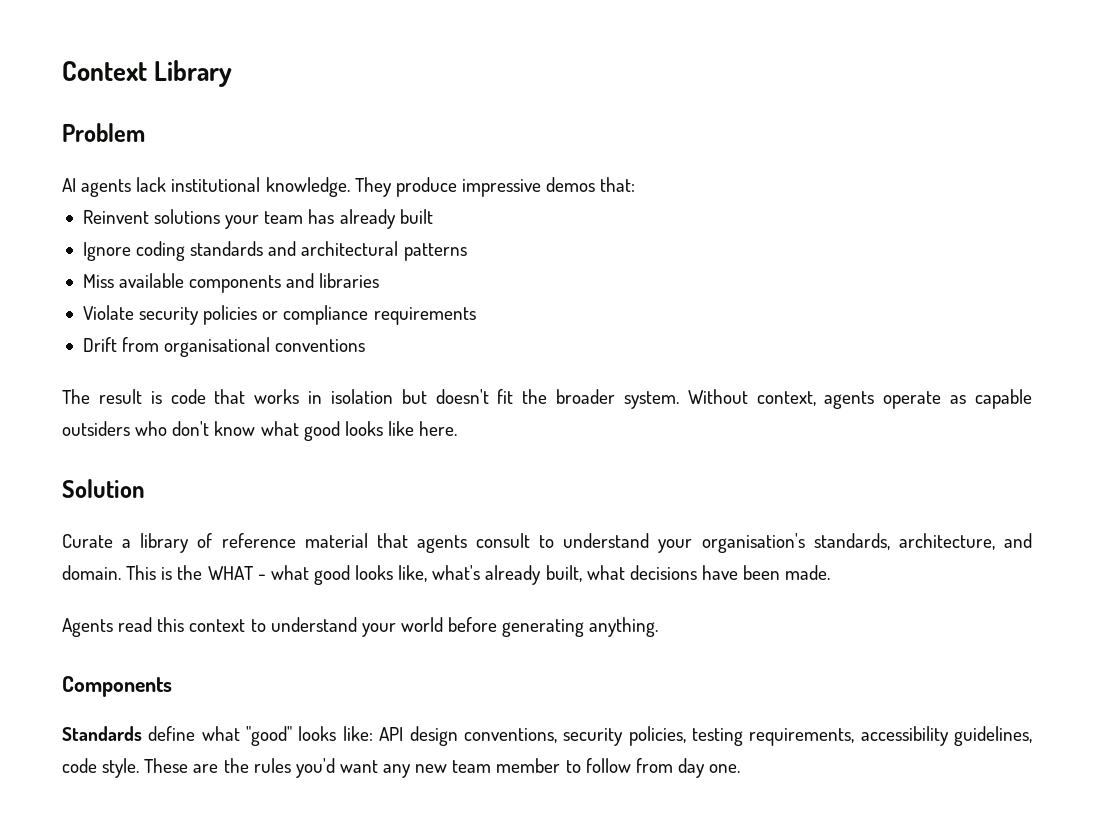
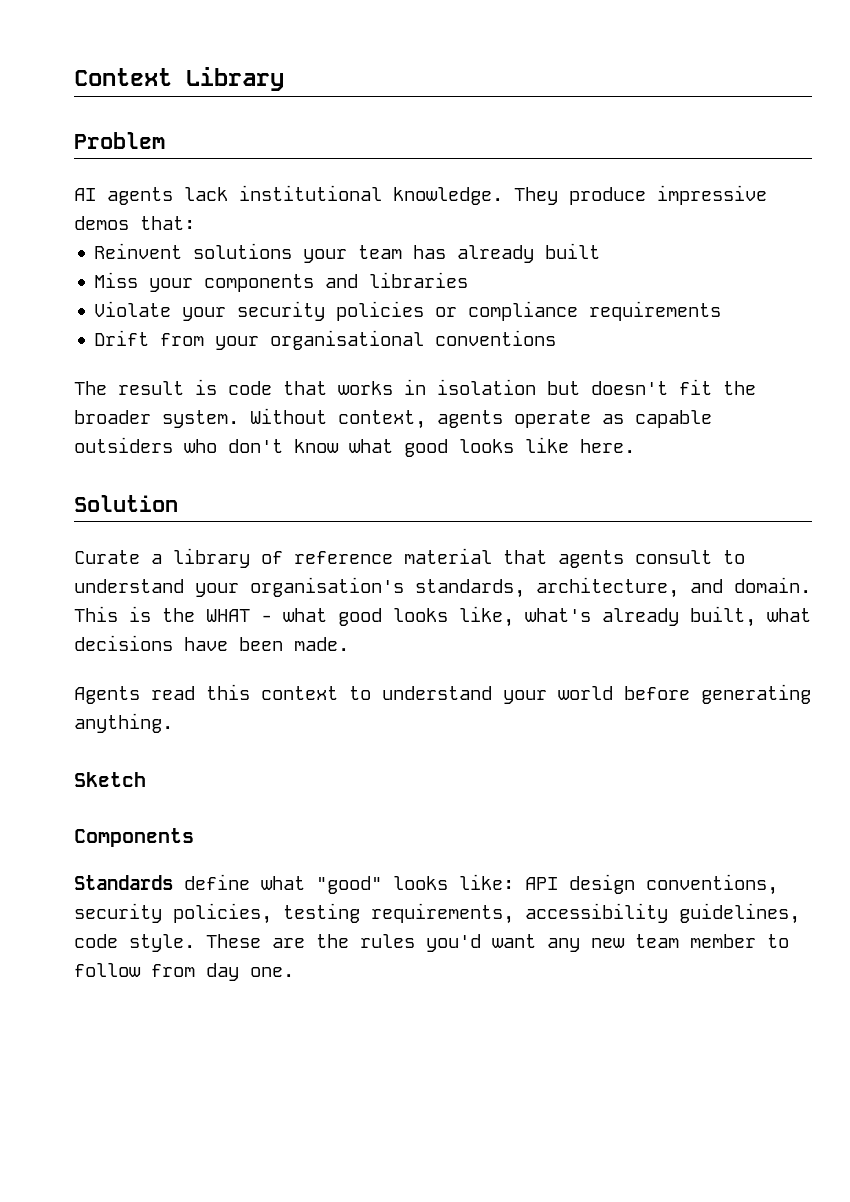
- Ignore coding standards and architectural patterns
- Miss available components and libraries
+ Miss your components and libraries
- Violate security policies or compliance requirements
+ Violate your security policies or compliance requirements
- Drift from organisational conventions
+ Drift from your organisational conventions
+ Sketch

